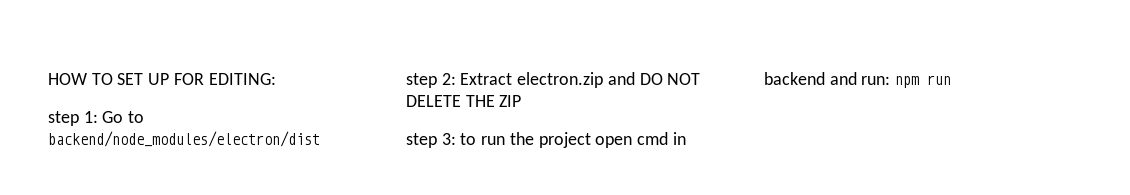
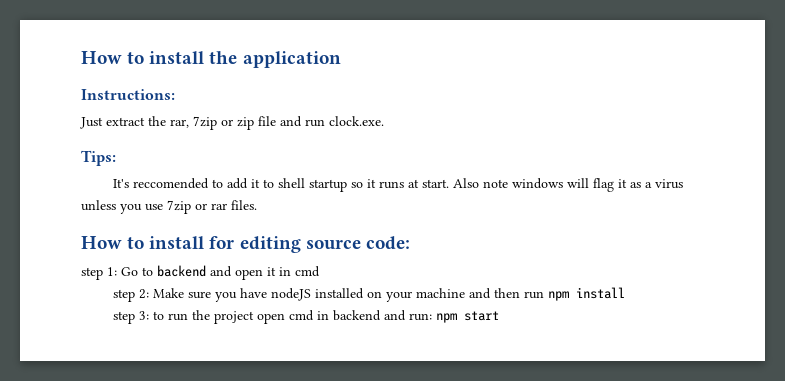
- HOW TO SET UP FOR EDITING:
- step 1: Go to backend/node_modules/electron/dist
- step 2: Extract electron.zip and DO NOT DELETE THE ZIP
+ How to install the application
+ Instructions:
+ Just extract the rar, 7zip or zip file and run clock.exe.
+ Tips:
+ It's reccomended to add it to shell startup so it runs at start. Also note windows will flag it as a virus unless you use 7zip or rar files.
+ How to install for editing source code:
+ step 1: Go to backend and open it in cmd
+ step 2: Make sure you have nodeJS installed on your machine and then run npm install
- step 3: to run the project open cmd in backend and run: npm run
+ step 3: to run the project open cmd in backend and run: npm start

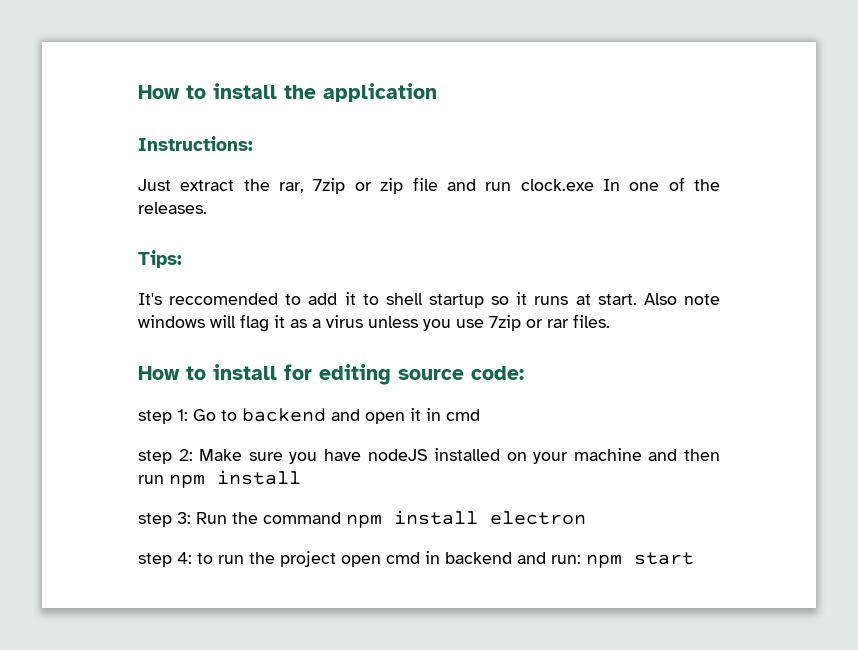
- Just extract the rar, 7zip or zip file and run clock.exe.
+ Just extract the rar, 7zip or zip file and run clock.exe In one of the releases.
- step 3: to run the project open cmd in backend and run: npm start
+ step 3: Run the command npm install electron
+ step 4: to run the project open cmd in backend and run: npm start

